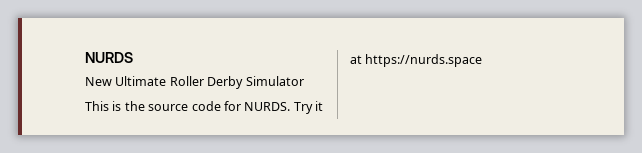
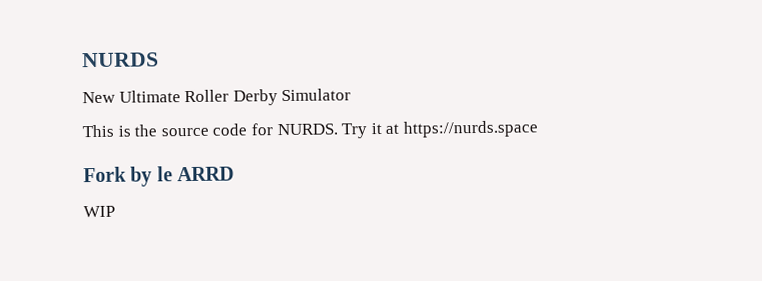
+ Fork by le ARRD
+ WIP

